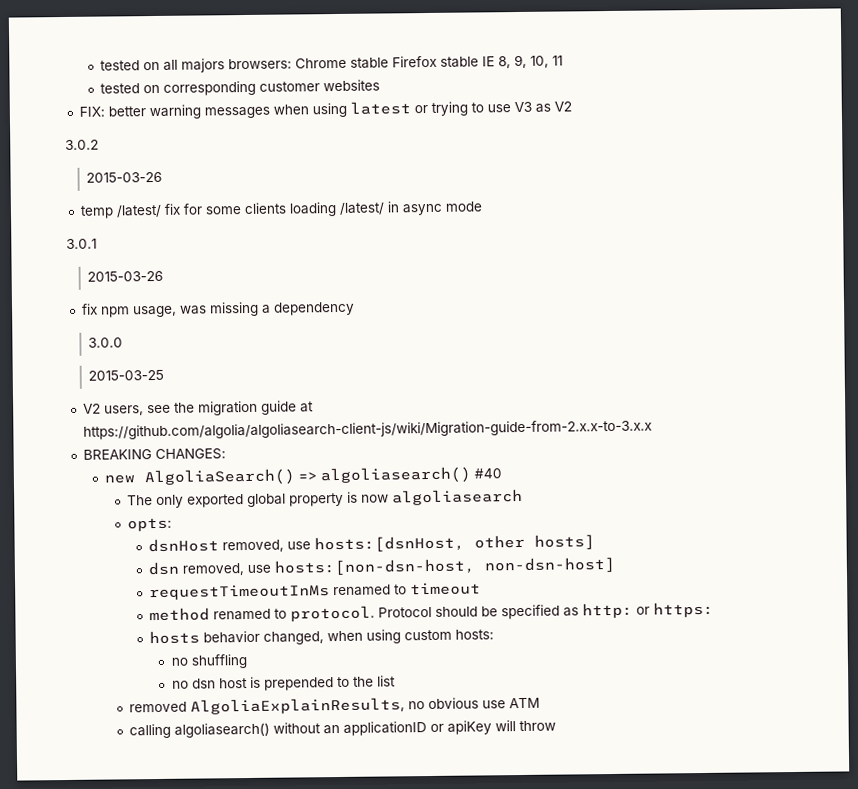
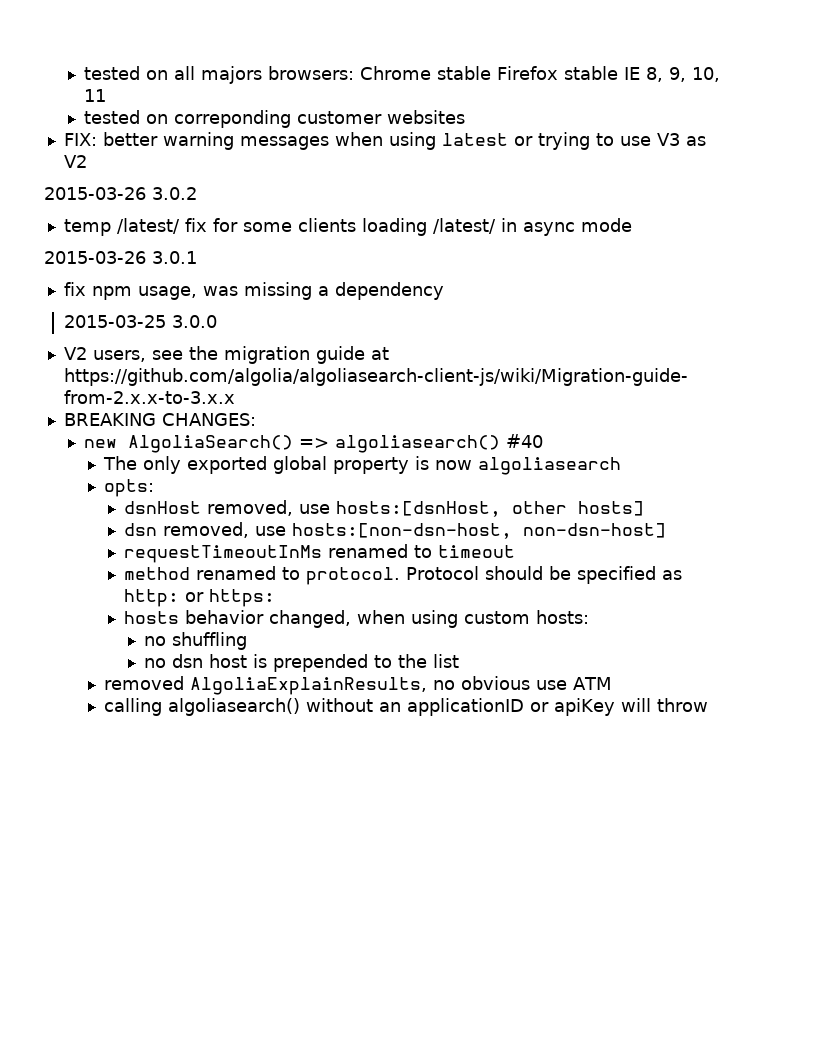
- tested on corresponding customer websites
+ tested on correponding customer websites
- 3.0.2
- 2015-03-26
+ 2015-03-26 3.0.2
- 3.0.1
- 2015-03-26
+ 2015-03-26 3.0.1
- 3.0.0
+ 2015-03-25 3.0.0
- 2015-03-25

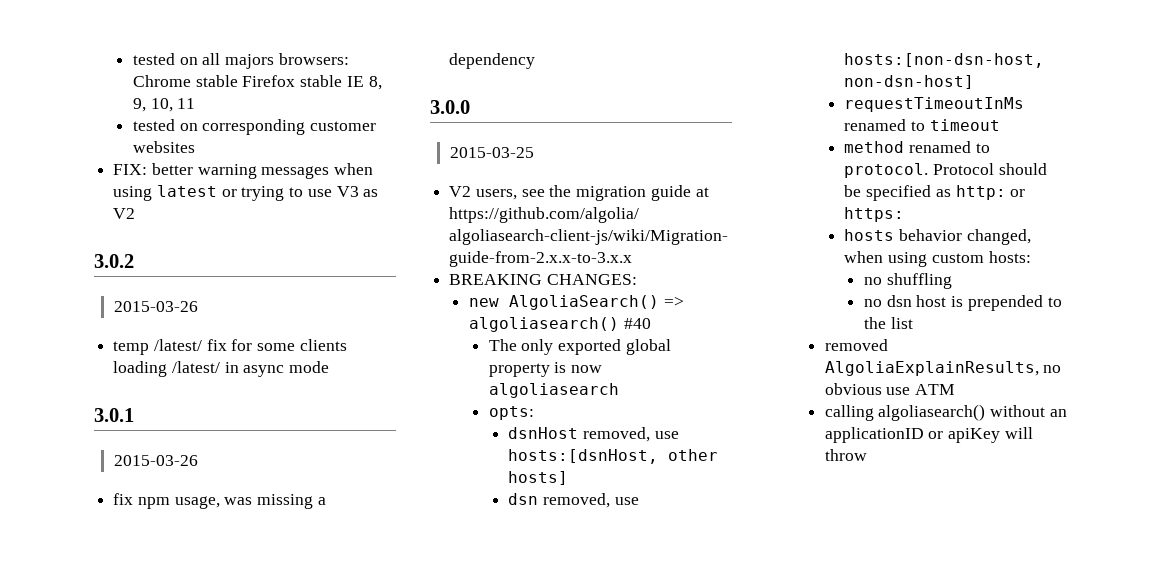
- tested on correponding customer websites
+ tested on corresponding customer websites
- 2015-03-26 3.0.2
+ 3.0.2
+ 2015-03-26
- 2015-03-26 3.0.1
+ 3.0.1
+ 2015-03-26
+ 3.0.0
- 2015-03-25 3.0.0
+ 2015-03-25

